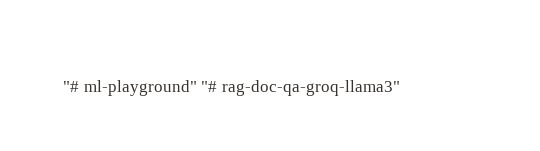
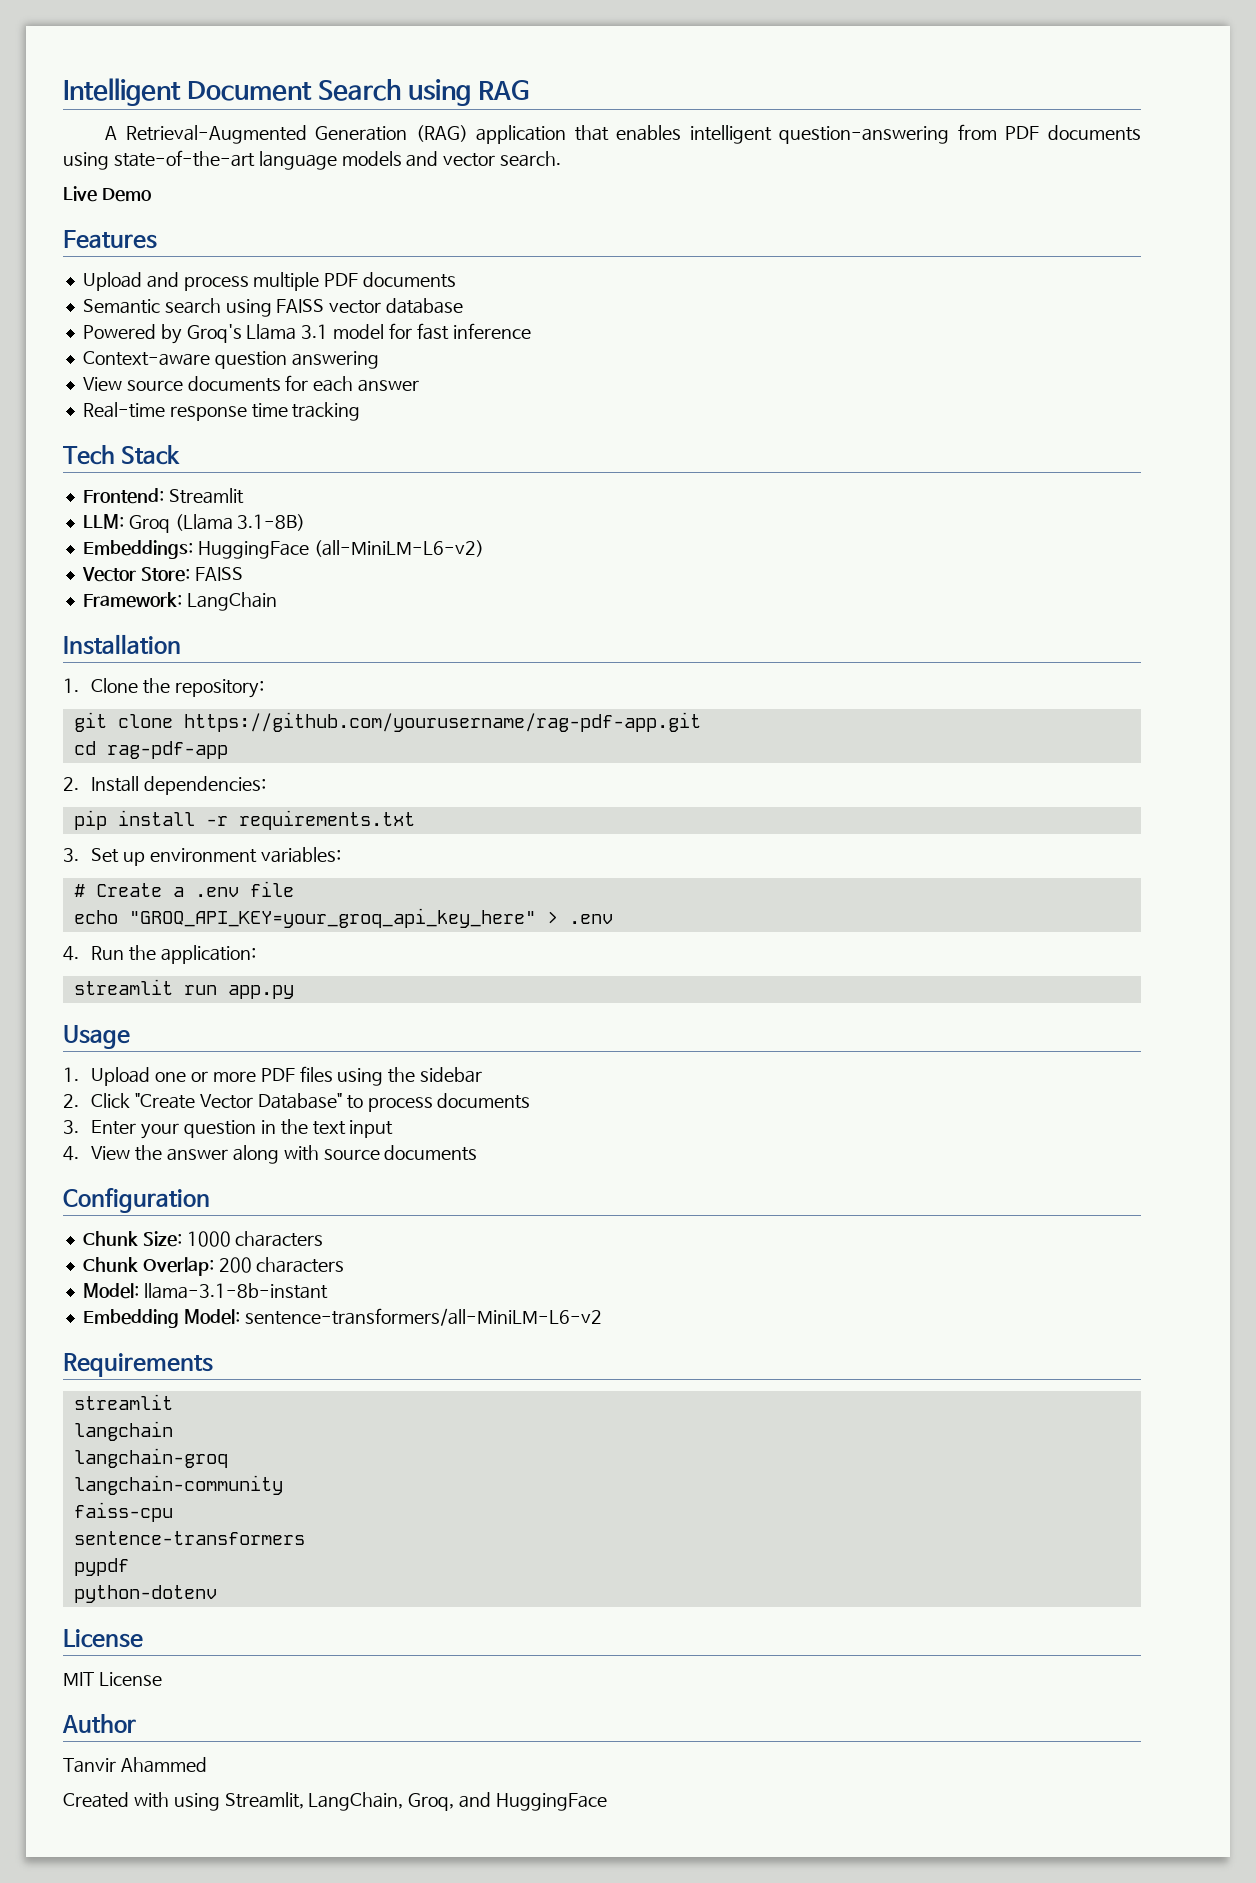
- "# ml-playground" "# rag-doc-qa-groq-llama3"
+ Intelligent Document Search using RAG
+ A Retrieval-Augmented Generation (RAG) application that enables intelligent question-answering from PDF documents using state-of-the-art language models and vector search.
+ Live Demo
+ Features
+ Upload and process multiple PDF documents
+ Semantic search using FAISS vector database
+ Powered by Groq's Llama 3.1 model for fast inference
+ Context-aware question answering
+ View source documents for each answer
+ Real-time response time tracking
+ Tech Stack
+ Frontend: Streamlit
+ LLM: Groq (Llama 3.1-8B)
+ Embeddings: HuggingFace (all-MiniLM-L6-v2)
+ Vector Store: FAISS
+ Framework: LangChain
+ Installation
+ 1. Clone the repository:
+ git clone https://github.com/yourusername/rag-pdf-app.git
+ cd rag-pdf-app
+ 2. Install dependencies:
+ pip install -r requirements.txt
+ 3. Set up environment variables:
+ # Create a .env file
+ echo "GROQ_API_KEY=your_groq_api_key_here" > .env
+ 4. Run the application:
+ streamlit run app.py
+ Usage
+ 1. Upload one or more PDF files using the sidebar
+ 2. Click "Create Vector Database" to process documents
+ 3. Enter your question in the text input
+ 4. View the answer along with source documents
+ Configuration
+ Chunk Size: 1000 characters
+ Chunk Overlap: 200 characters
+ Model: llama-3.1-8b-instant
+ Embedding Model: sentence-transformers/all-MiniLM-L6-v2
+ Requirements
+ streamlit
+ langchain
+ langchain-groq
+ langchain-community
+ faiss-cpu
+ sentence-transformers
+ pypdf
+ python-dotenv
+ License
+ MIT License
+ Author
+ Tanvir Ahammed
+ Created with using Streamlit, LangChain, Groq, and HuggingFace

